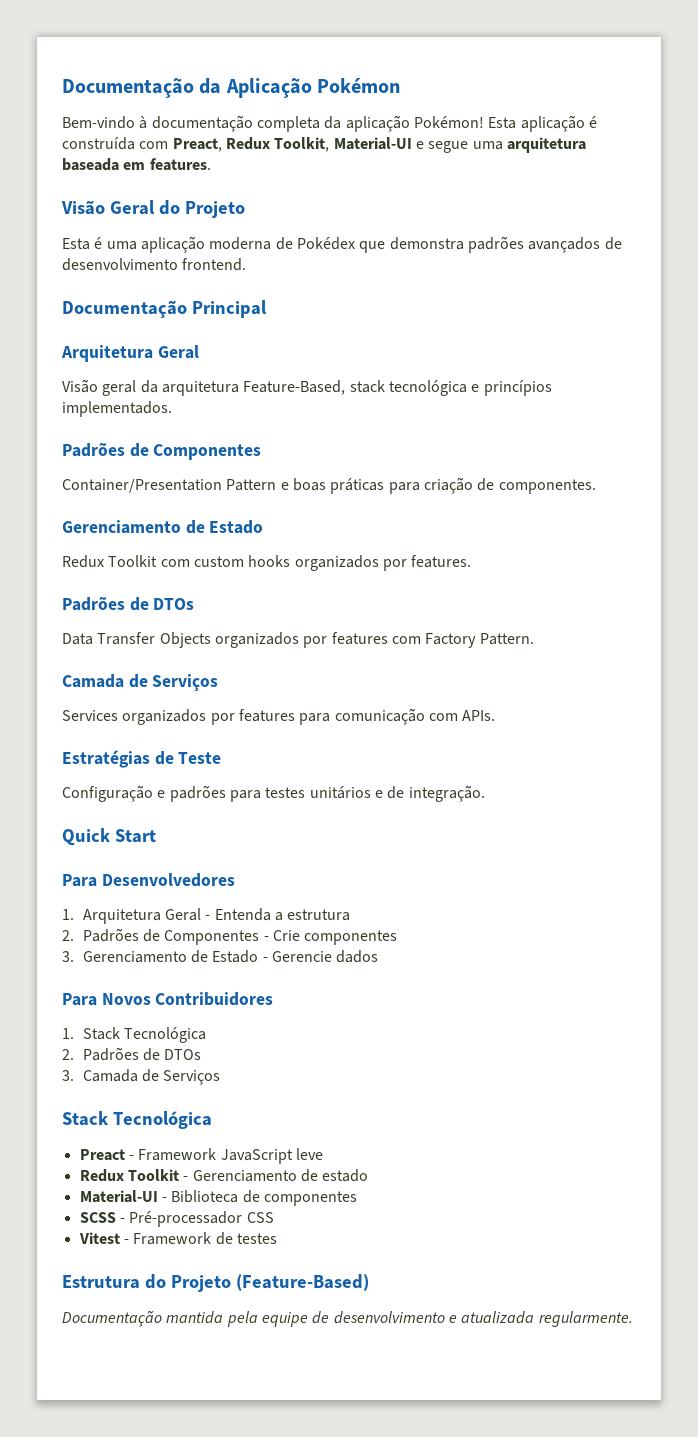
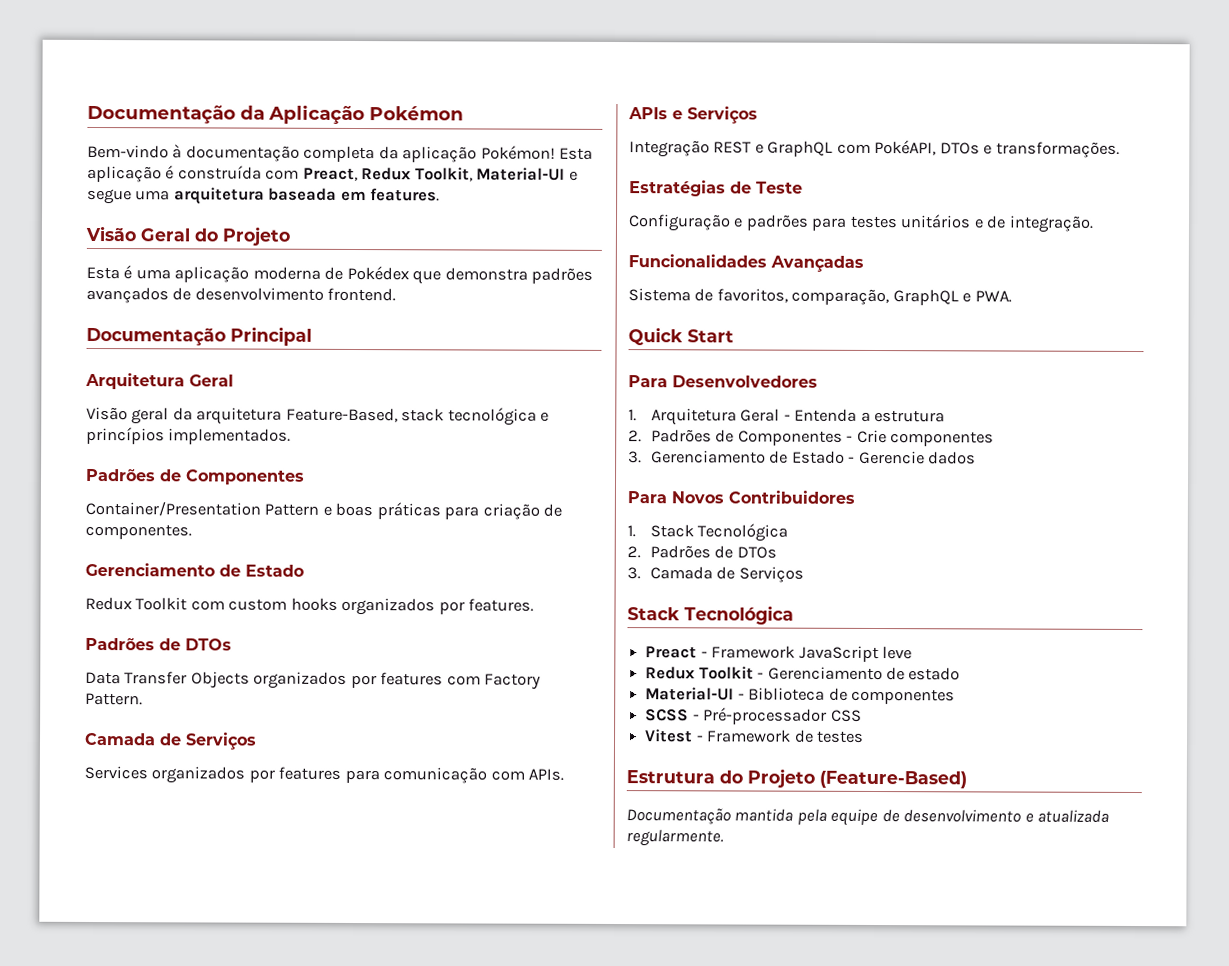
+ APIs e Serviços
+ Integração REST e GraphQL com PokéAPI, DTOs e transformações.
+ Funcionalidades Avançadas
+ Sistema de favoritos, comparação, GraphQL e PWA.

